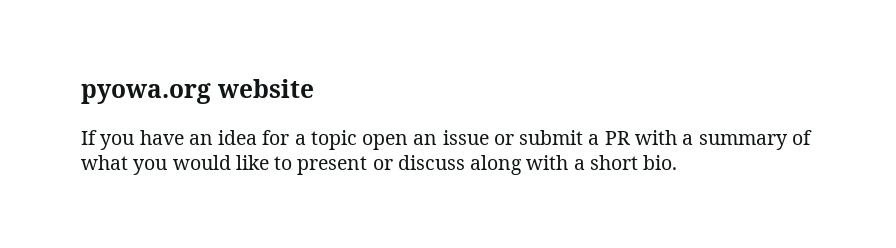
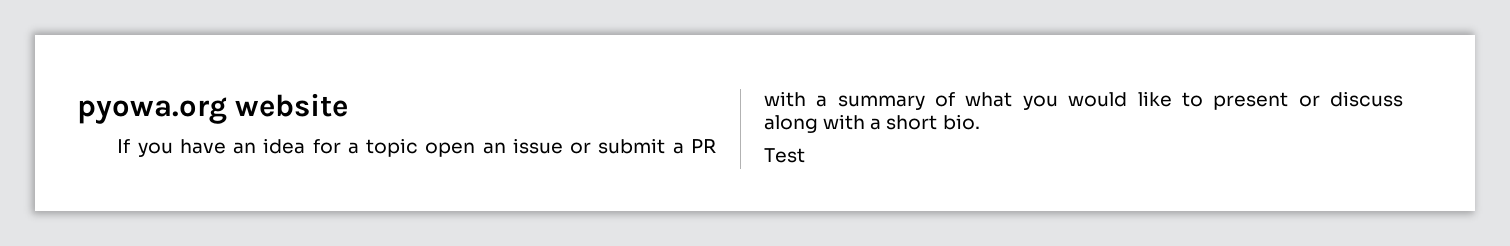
+ Test

